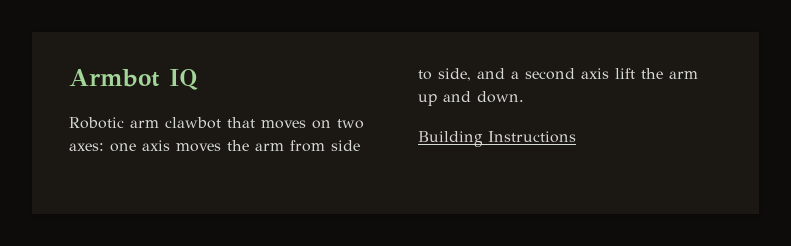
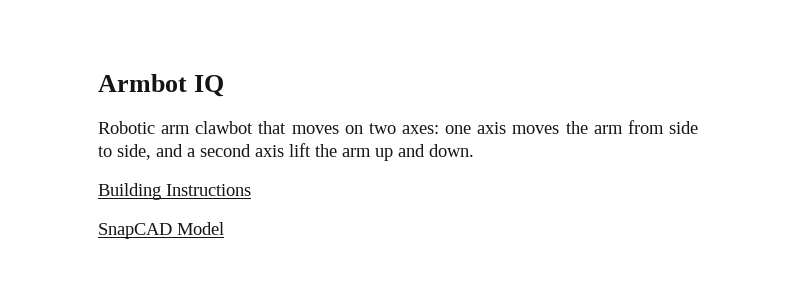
+ SnapCAD Model

